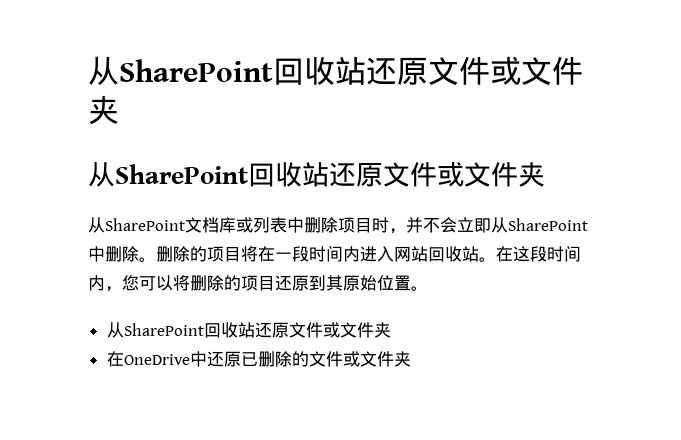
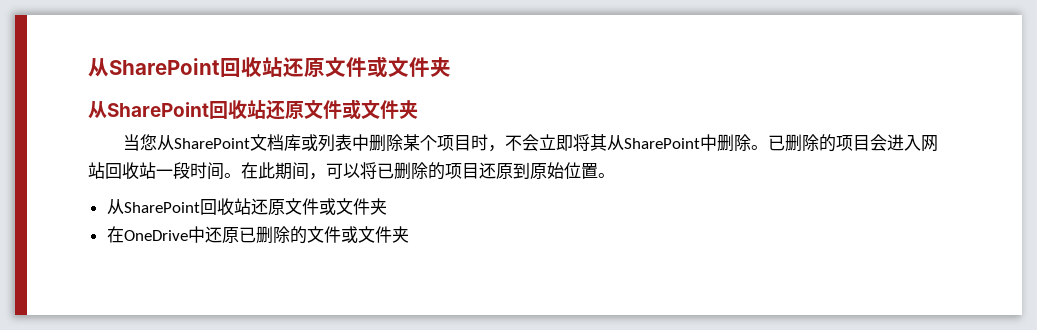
- 从SharePoint文档库或列表中删除项目时，并不会立即从SharePoint中删除。
+ 当您从SharePoint文档库或列表中删除某个项目时，不会立即将其从SharePoint中删除。
- 删除的项目将在一段时间内进入网站回收站。在这段时间内，您可以将删除的项目还原到其原始位置。
+ 已删除的项目会进入网站回收站一段时间。在此期间，可以将已删除的项目还原到原始位置。

